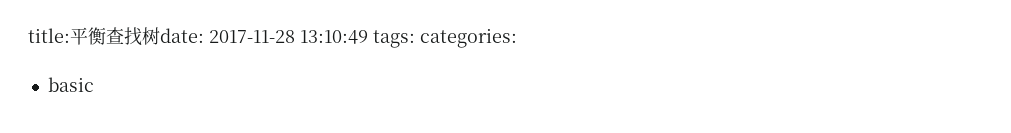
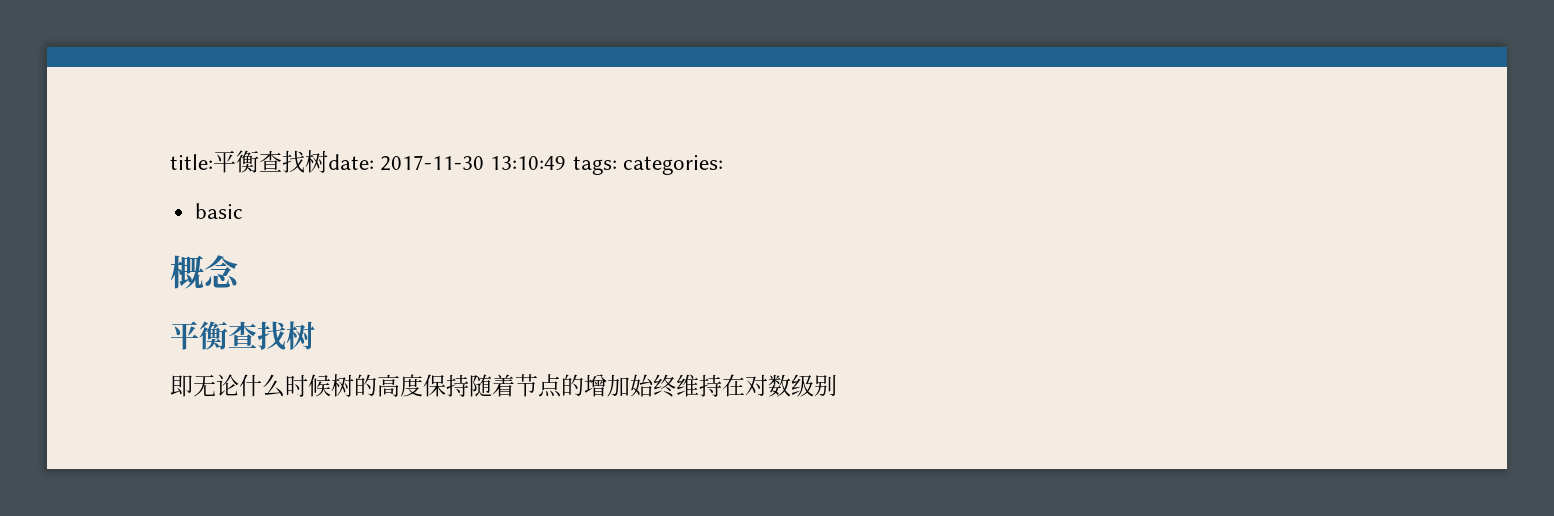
- title:平衡查找树date: 2017-11-28 13:10:49 tags: categories:
+ title:平衡查找树date: 2017-11-30 13:10:49 tags: categories:
+ 概念
+ 平衡查找树
+ 即无论什么时候树的高度保持随着节点的增加始终维持在对数级别

